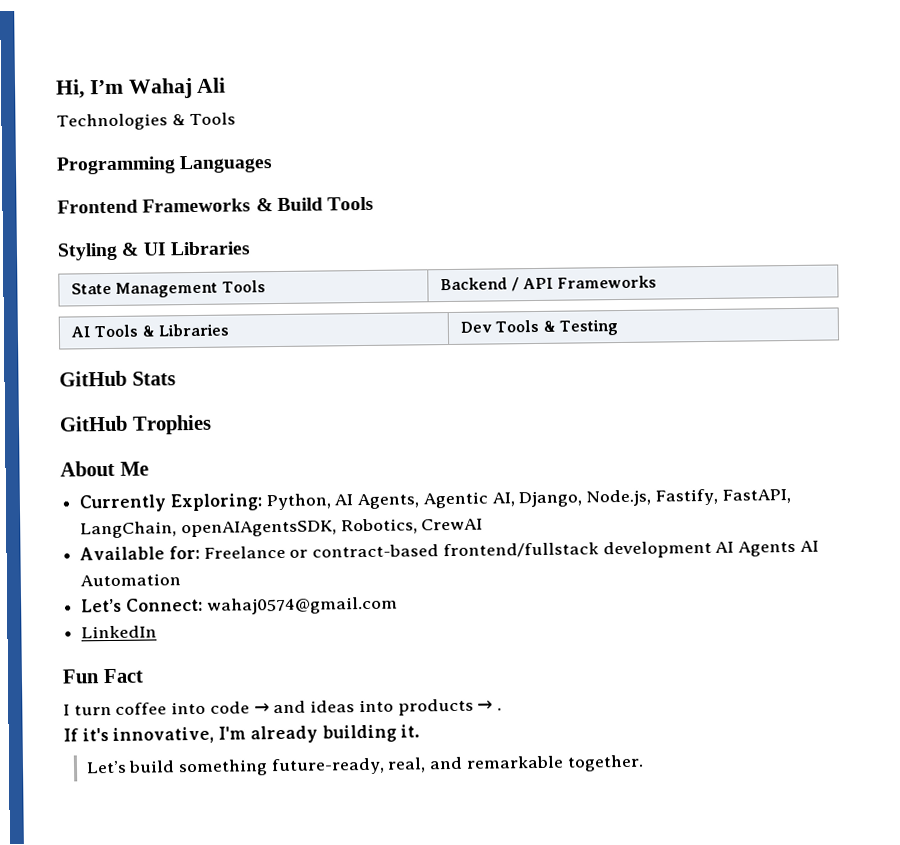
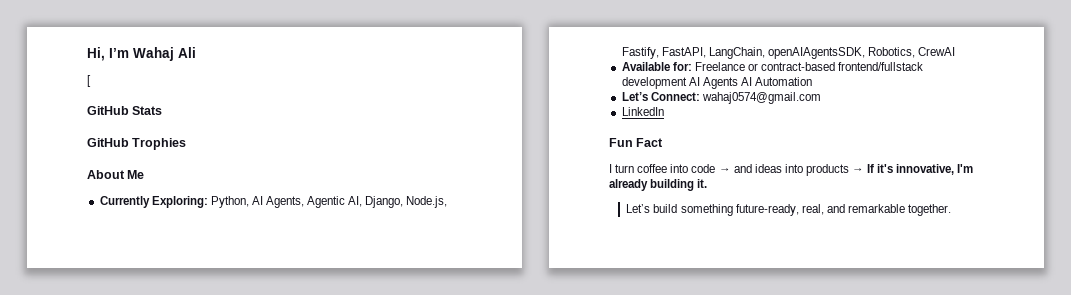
- Technologies & Tools
- Programming Languages
- Frontend Frameworks & Build Tools
- Styling & UI Libraries
- State Management Tools | Backend / API Frameworks
- AI Tools & Libraries | Dev Tools & Testing
+ [
- I turn coffee into code → and ideas into products → .
- If it's innovative, I'm already building it.
+ I turn coffee into code → and ideas into products → If it's innovative, I'm already building it.

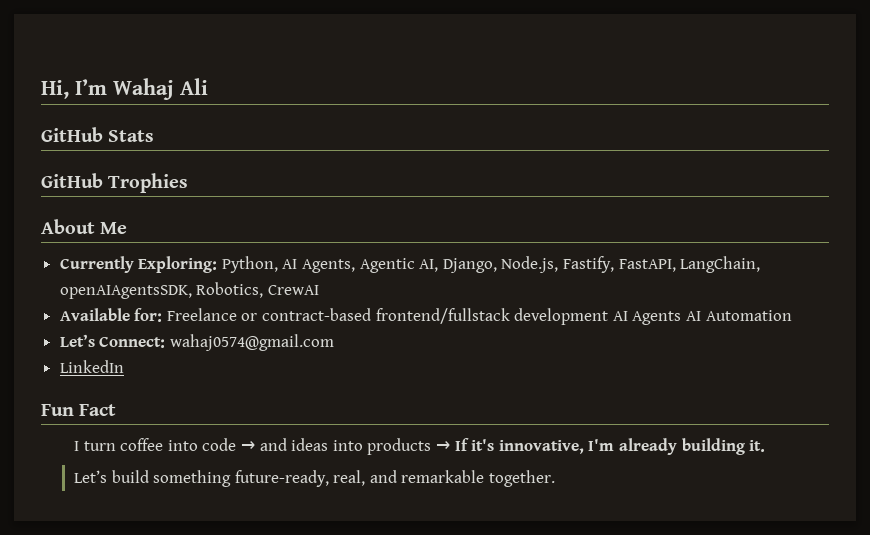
- [

